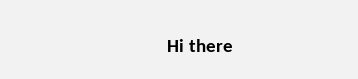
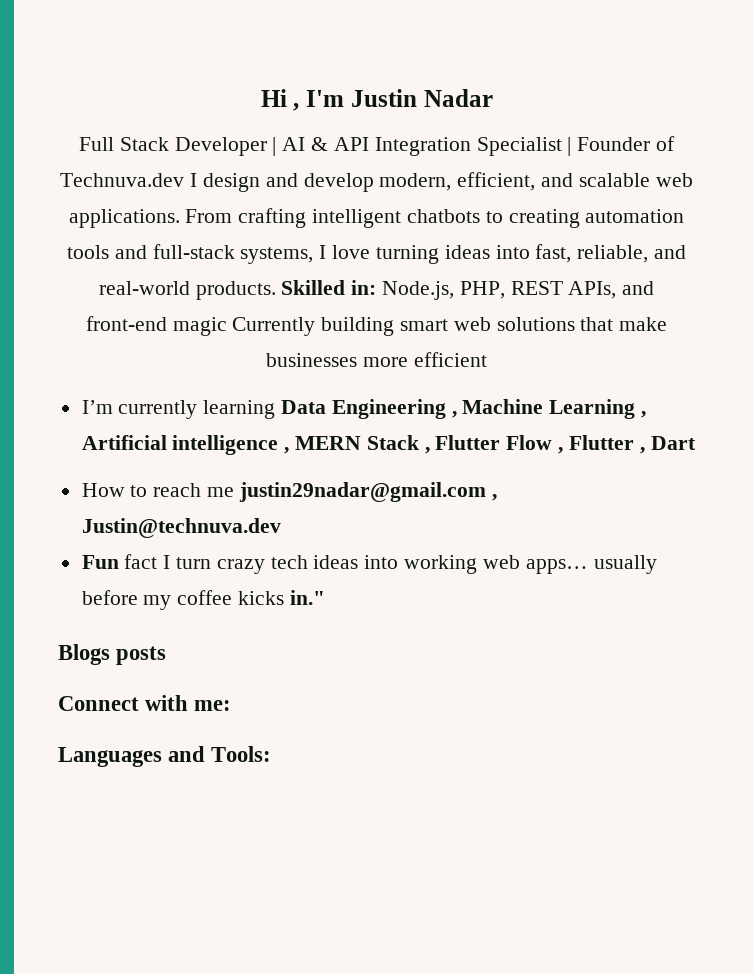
- Hi there
+ Hi , I'm Justin Nadar
+ Full Stack Developer | AI & API Integration Specialist | Founder of Technuva.dev I design and develop modern, efficient, and scalable web applications. From crafting intelligent chatbots to creating automation tools and full-stack systems, I love turning ideas into fast, reliable, and real-world products. Skilled in: Node.js, PHP, REST APIs, and front-end magic Currently building smart web solutions that make businesses more efficient
+ I’m currently learning Data Engineering , Machine Learning , Artificial intelligence , MERN Stack , Flutter Flow , Flutter , Dart
+ How to reach me justin29nadar@gmail.com , Justin@technuva.dev
+ Fun fact I turn crazy tech ideas into working web apps… usually before my coffee kicks in."
+ Blogs posts
+ Connect with me:
+ Languages and Tools:

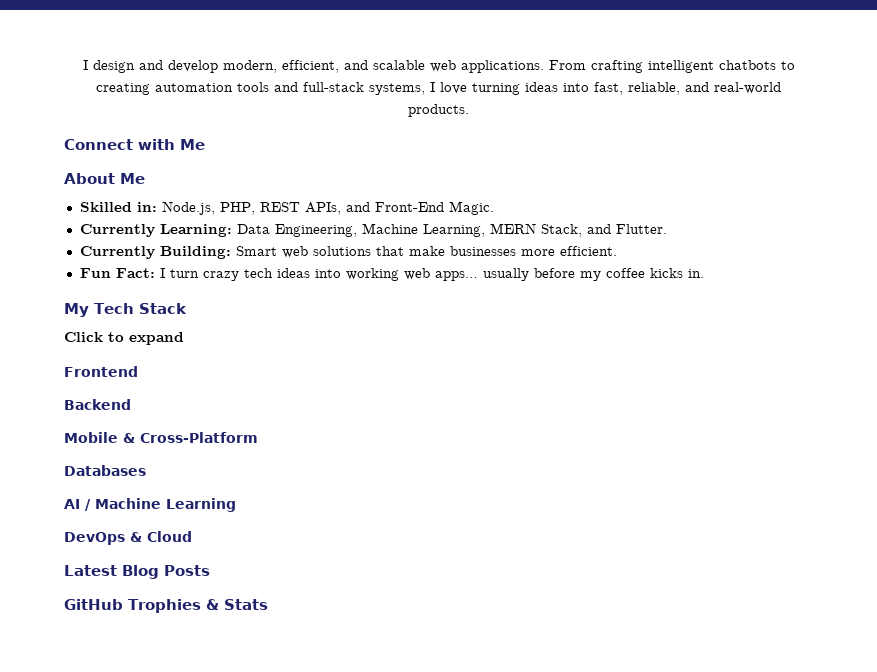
- Hi , I'm Justin Nadar
- Full Stack Developer | AI & API Integration Specialist | Founder of Technuva.dev I design and develop modern, efficient, and scalable web applications.
+ I design and develop modern, efficient, and scalable web applications.
- From crafting intelligent chatbots to creating automation tools and full-stack systems, I love turning ideas into fast, reliable, and real-world products. Skilled in: Node.js, PHP, REST APIs, and front-end magic Currently building smart web solutions that make businesses more efficient
- I’m currently learning Data Engineering , Machine Learning , Artificial intelligence , MERN Stack , Flutter Flow , Flutter , Dart
- How to reach me justin29nadar@gmail.com , Justin@technuva.dev
+ From crafting intelligent chatbots to creating automation tools and full-stack systems, I love turning ideas into fast, reliable, and real-world products.
+ Connect with Me
+ About Me
+ Skilled in: Node.js, PHP, REST APIs, and Front-End Magic.
+ Currently Learning: Data Engineering, Machine Learning, MERN Stack, and Flutter.
+ Currently Building: Smart web solutions that make businesses more efficient.
- Fun fact I turn crazy tech ideas into working web apps… usually before my coffee kicks in."
- Blogs posts
- Connect with me:
- Languages and Tools:
+ Fun Fact: I turn crazy tech ideas into working web apps… usually before my coffee kicks in.
+ My Tech Stack
+ Click to expand
+ Frontend
+ Backend
+ Mobile & Cross-Platform
+ Databases
+ AI / Machine Learning
+ DevOps & Cloud
+ Latest Blog Posts
+ GitHub Trophies & Stats

